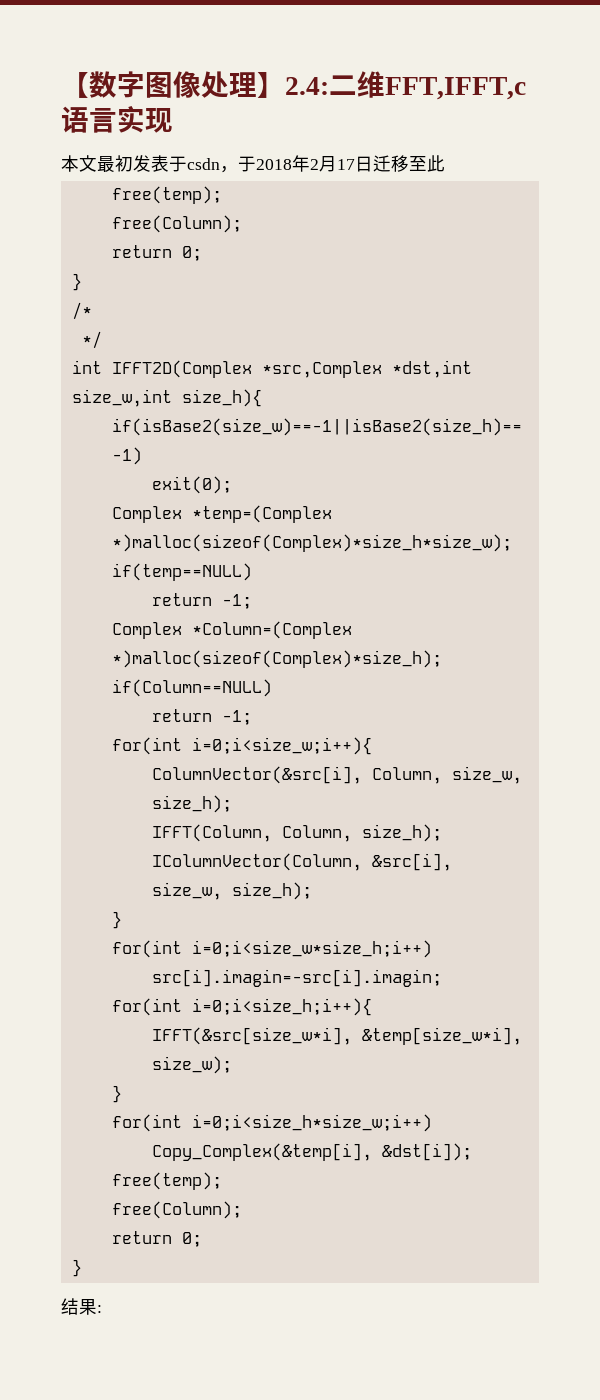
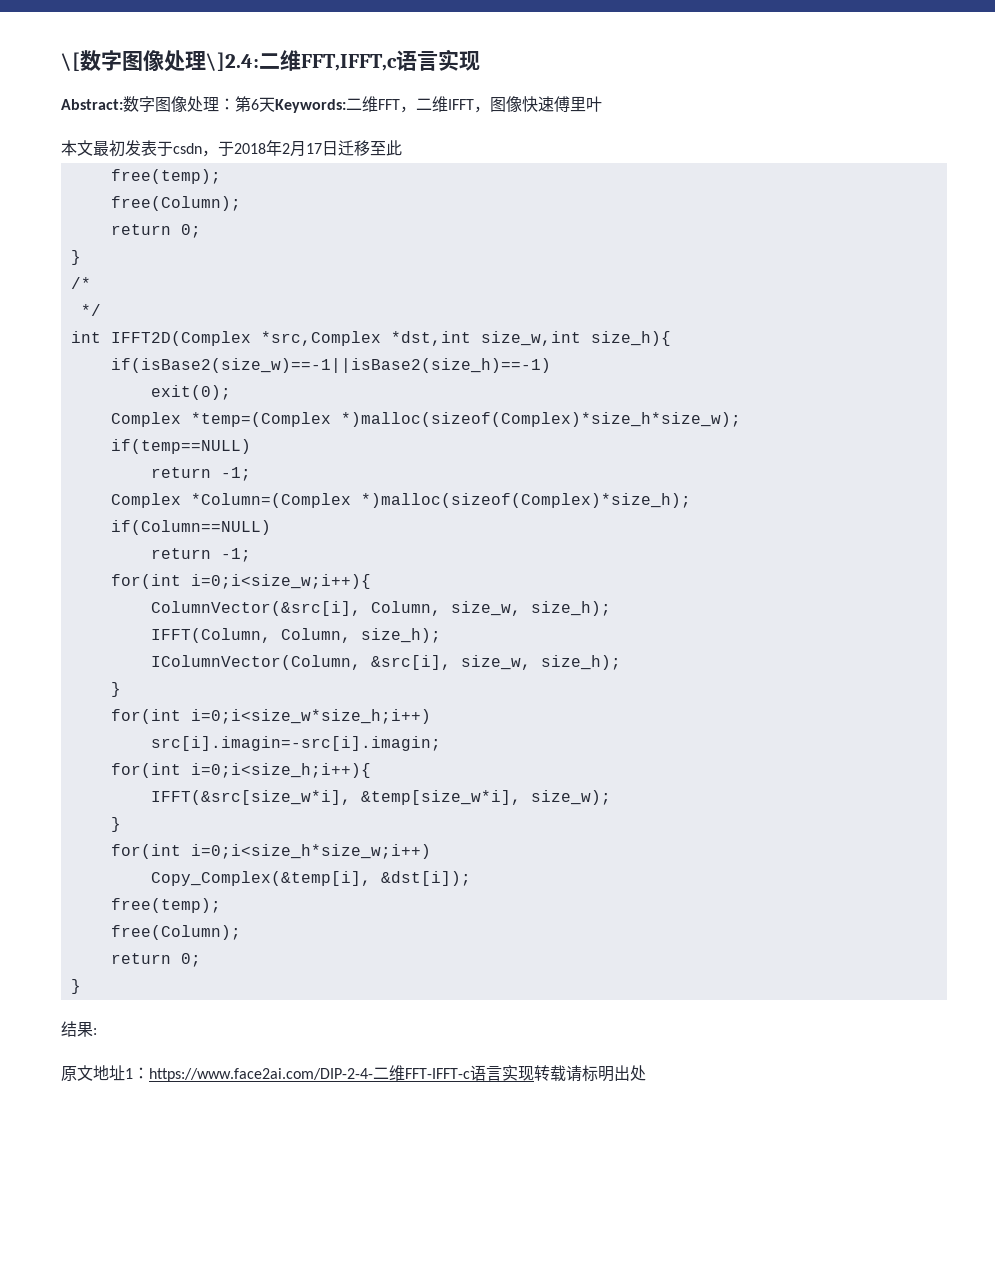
- 【数字图像处理】2.4:二维FFT,IFFT,c语言实现
+ \[数字图像处理\]2.4:二维FFT,IFFT,c语言实现
+ Abstract:数字图像处理：第6天Keywords:二维FFT，二维IFFT，图像快速傅里叶
+ 原文地址1：https://www.face2ai.com/DIP-2-4-二维FFT-IFFT-c语言实现转载请标明出处

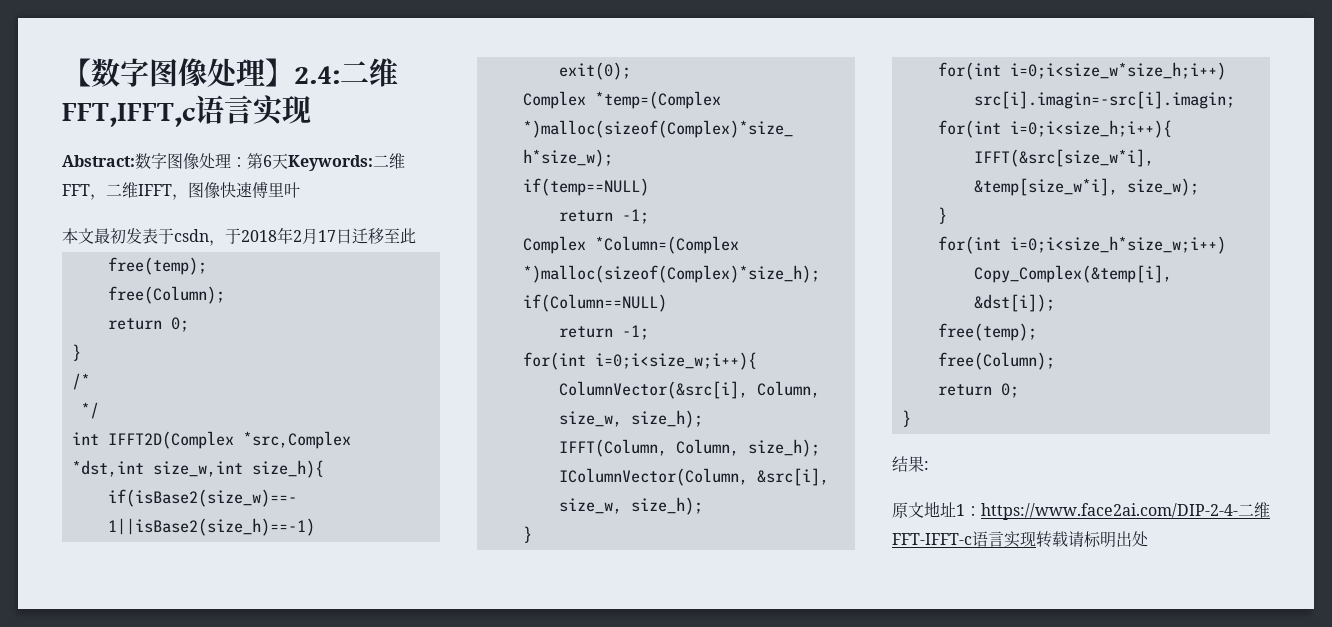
- \[数字图像处理\]2.4:二维FFT,IFFT,c语言实现
+ 【数字图像处理】2.4:二维FFT,IFFT,c语言实现

